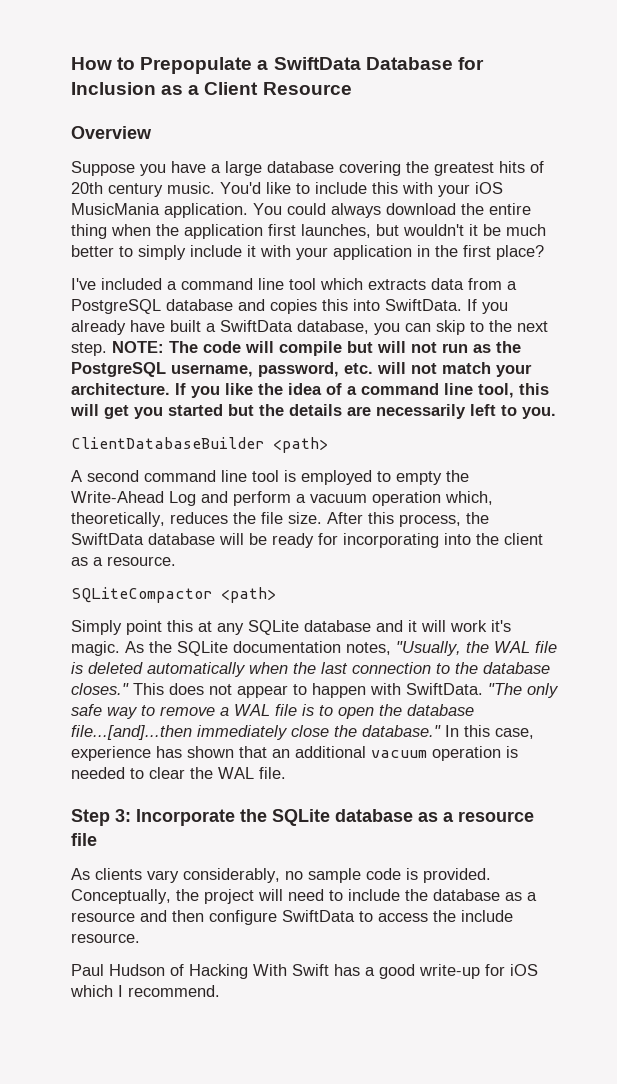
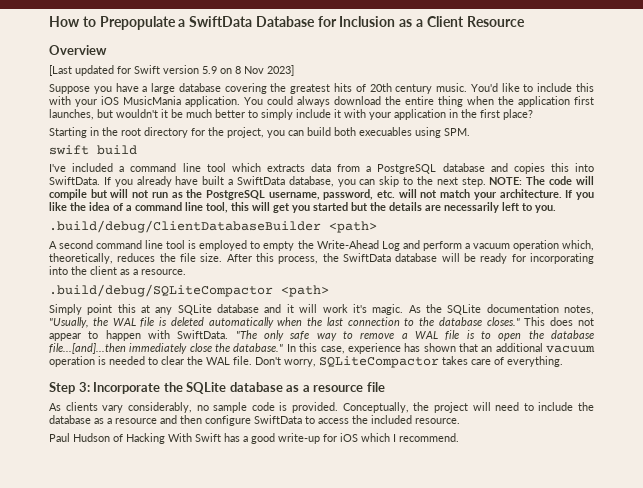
+ [Last updated for Swift version 5.9 on 8 Nov 2023]
+ Starting in the root directory for the project, you can build both execuables using SPM.
+ swift build
- ClientDatabaseBuilder <path>
+ .build/debug/ClientDatabaseBuilder <path>
- SQLiteCompactor <path>
+ .build/debug/SQLiteCompactor <path>
+ Don't worry, SQLiteCompactor takes care of everything.
- Conceptually, the project will need to include the database as a resource and then configure SwiftData to access the include resource.
+ Conceptually, the project will need to include the database as a resource and then configure SwiftData to access the included resource.

